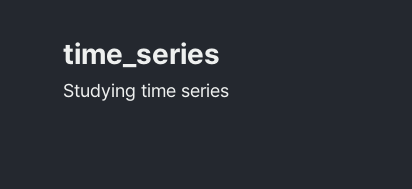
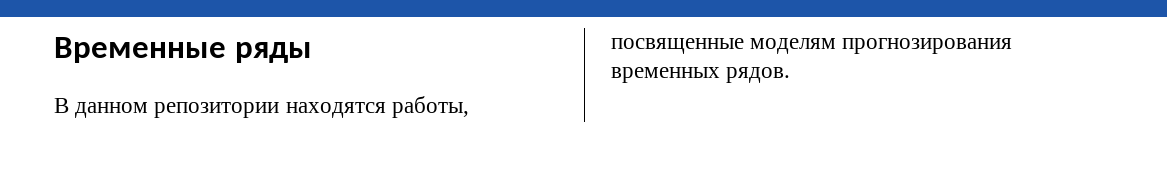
- time_series
- Studying time series
+ Временные ряды
+ В данном репозитории находятся работы, посвященные моделям прогнозирования временных рядов.

